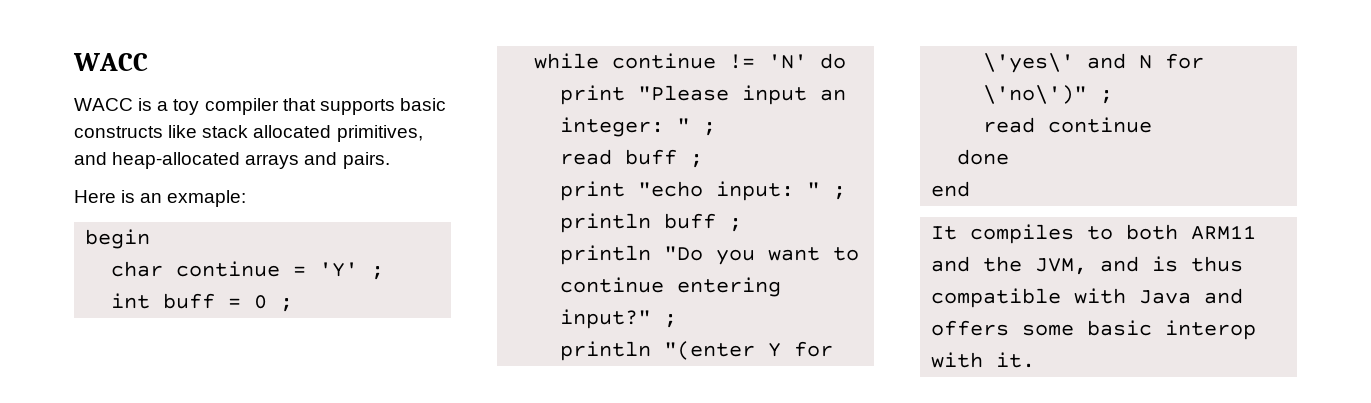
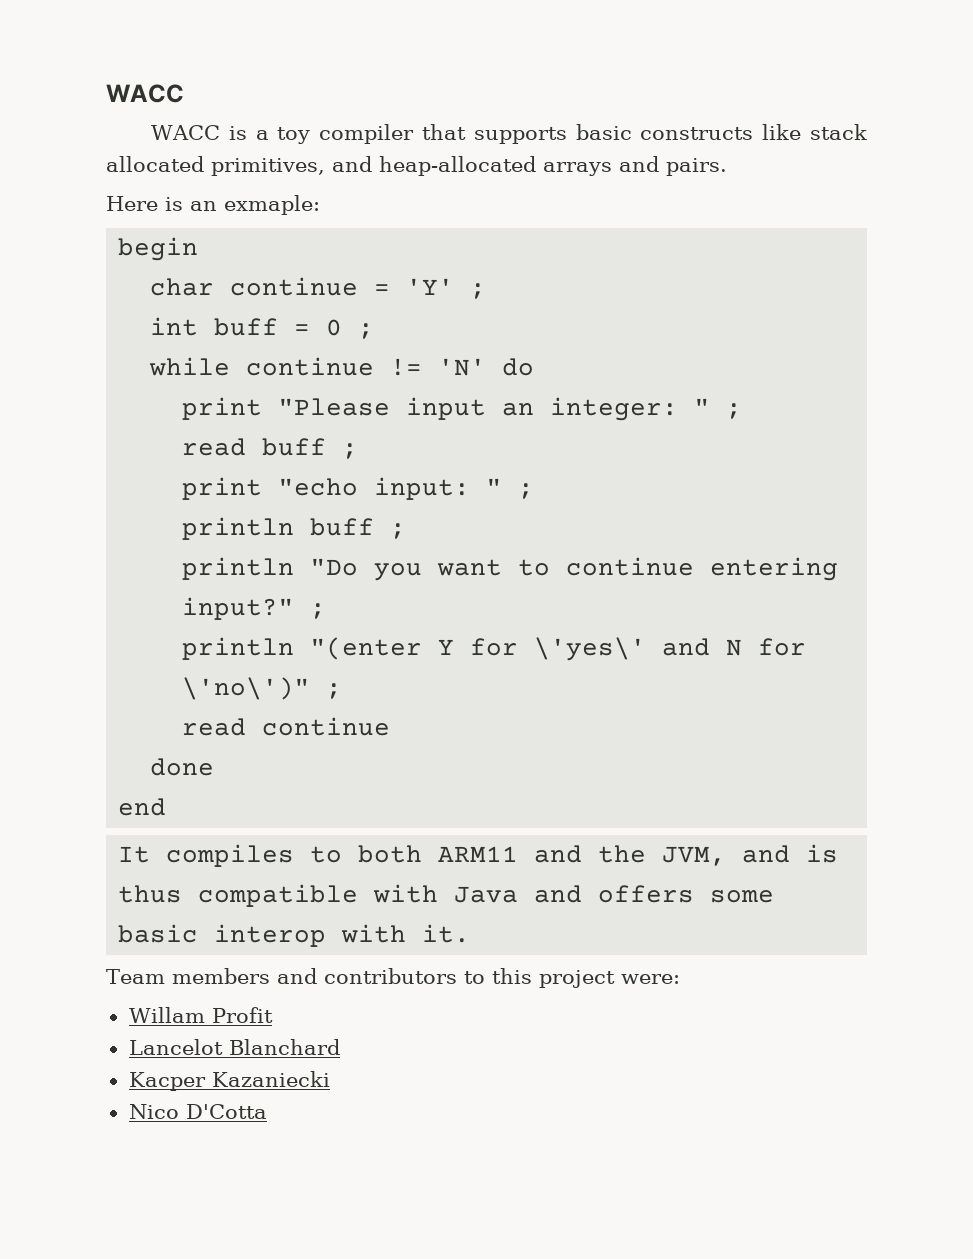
+ Team members and contributors to this project were:
+ Willam Profit
+ Lancelot Blanchard
+ Kacper Kazaniecki
+ Nico D'Cotta

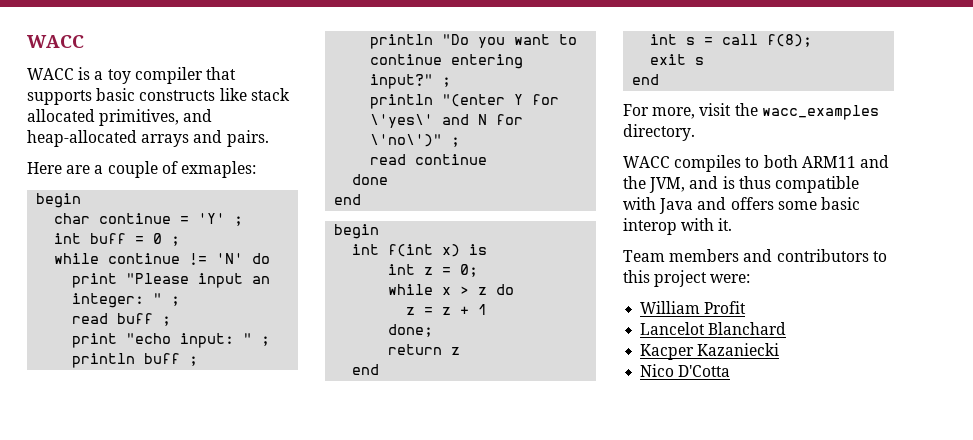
- Here is an exmaple:
+ Here are a couple of exmaples:
  done
  end
- It compiles to both ARM11 and the JVM, and is thus compatible with Java and offers some basic interop with it.
+ begin
+ int f(int x) is
+ int z = 0;
+ while x > z do
+ z = z + 1
+ done;
+ return z
+ end
+ int s = call f(8);
+ exit s
+ end
+ For more, visit the wacc_examples directory.
+ WACC compiles to both ARM11 and the JVM, and is thus compatible with Java and offers some basic interop with it.
- Willam Profit
+ William Profit

